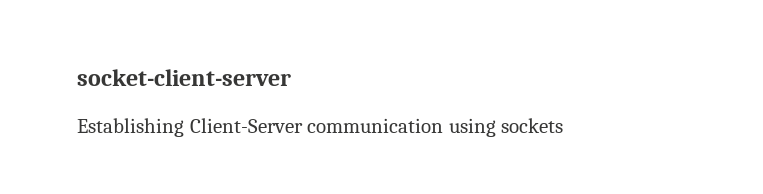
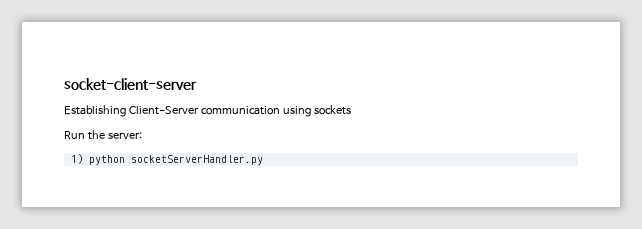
+ Run the server:
+ 1) python socketServerHandler.py

